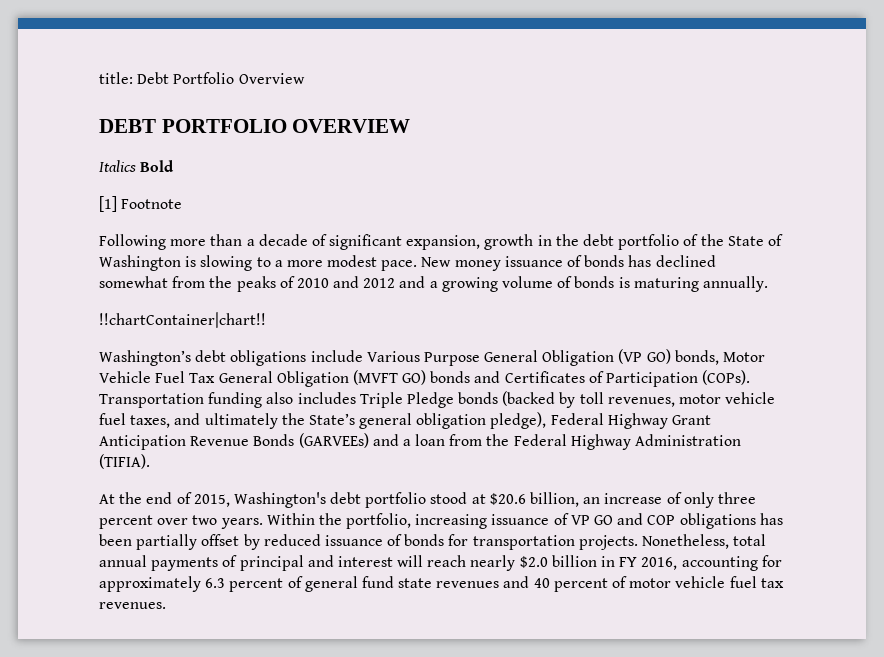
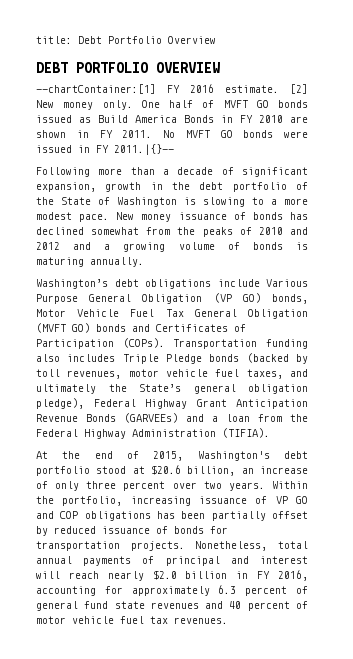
- Italics Bold
- [1] Footnote
+ --chartContainer:[1] FY 2016 estimate. [2] New money only. One half of MVFT GO bonds issued as Build America Bonds in FY 2010 are shown in FY 2011. No MVFT GO bonds were issued in FY 2011.|{}--
- !!chartContainer|chart!!

